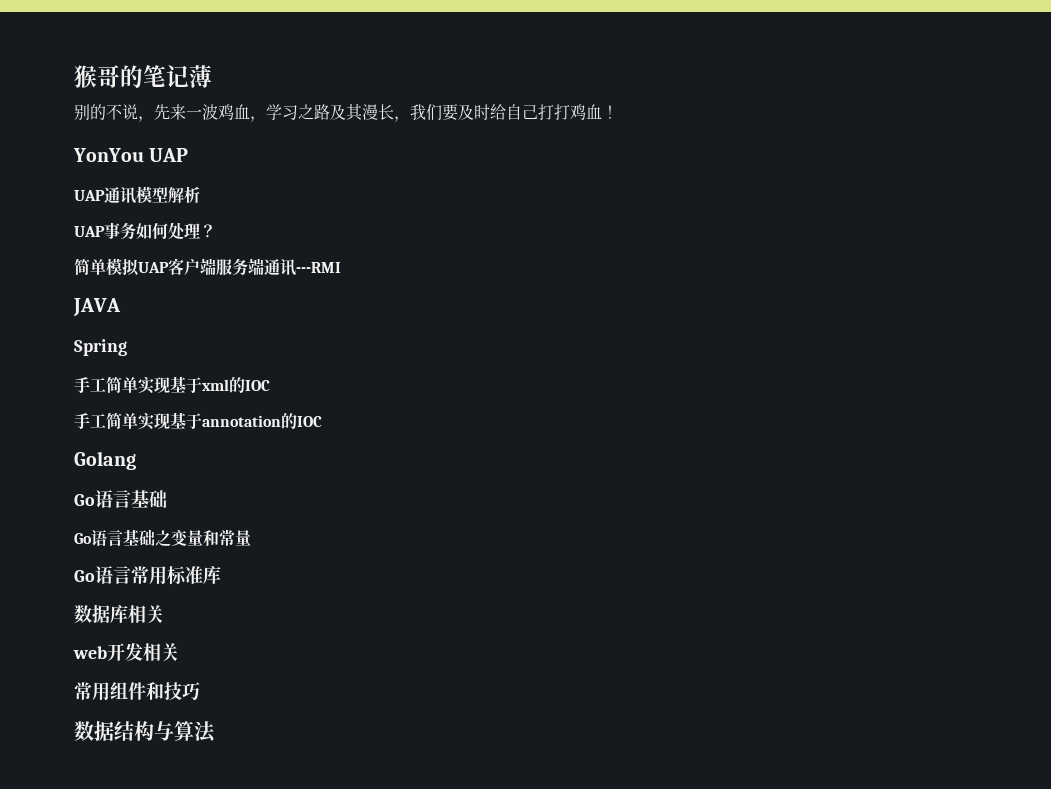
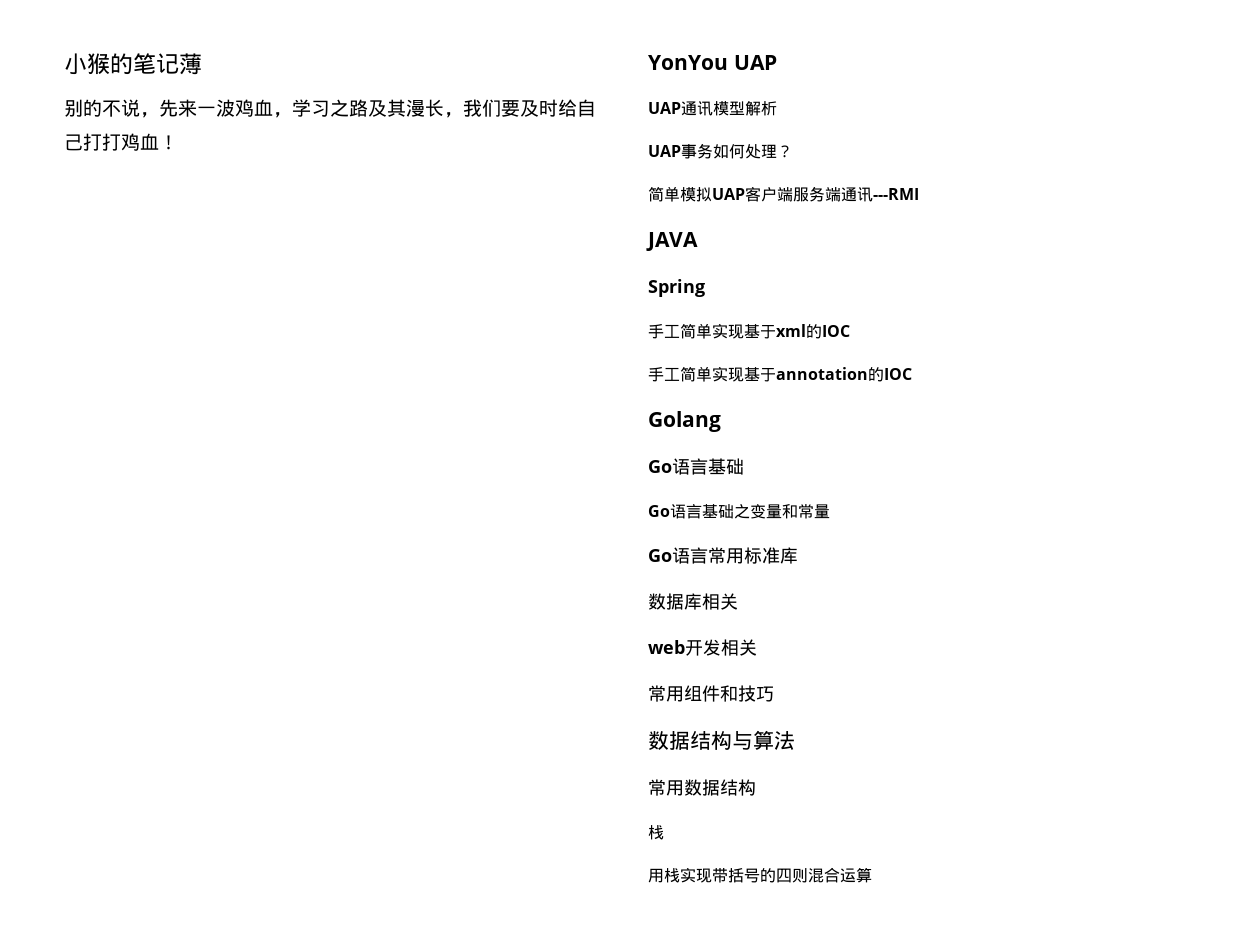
- 猴哥的笔记薄
+ 小猴的笔记薄
+ 常用数据结构
+ 栈
+ 用栈实现带括号的四则混合运算

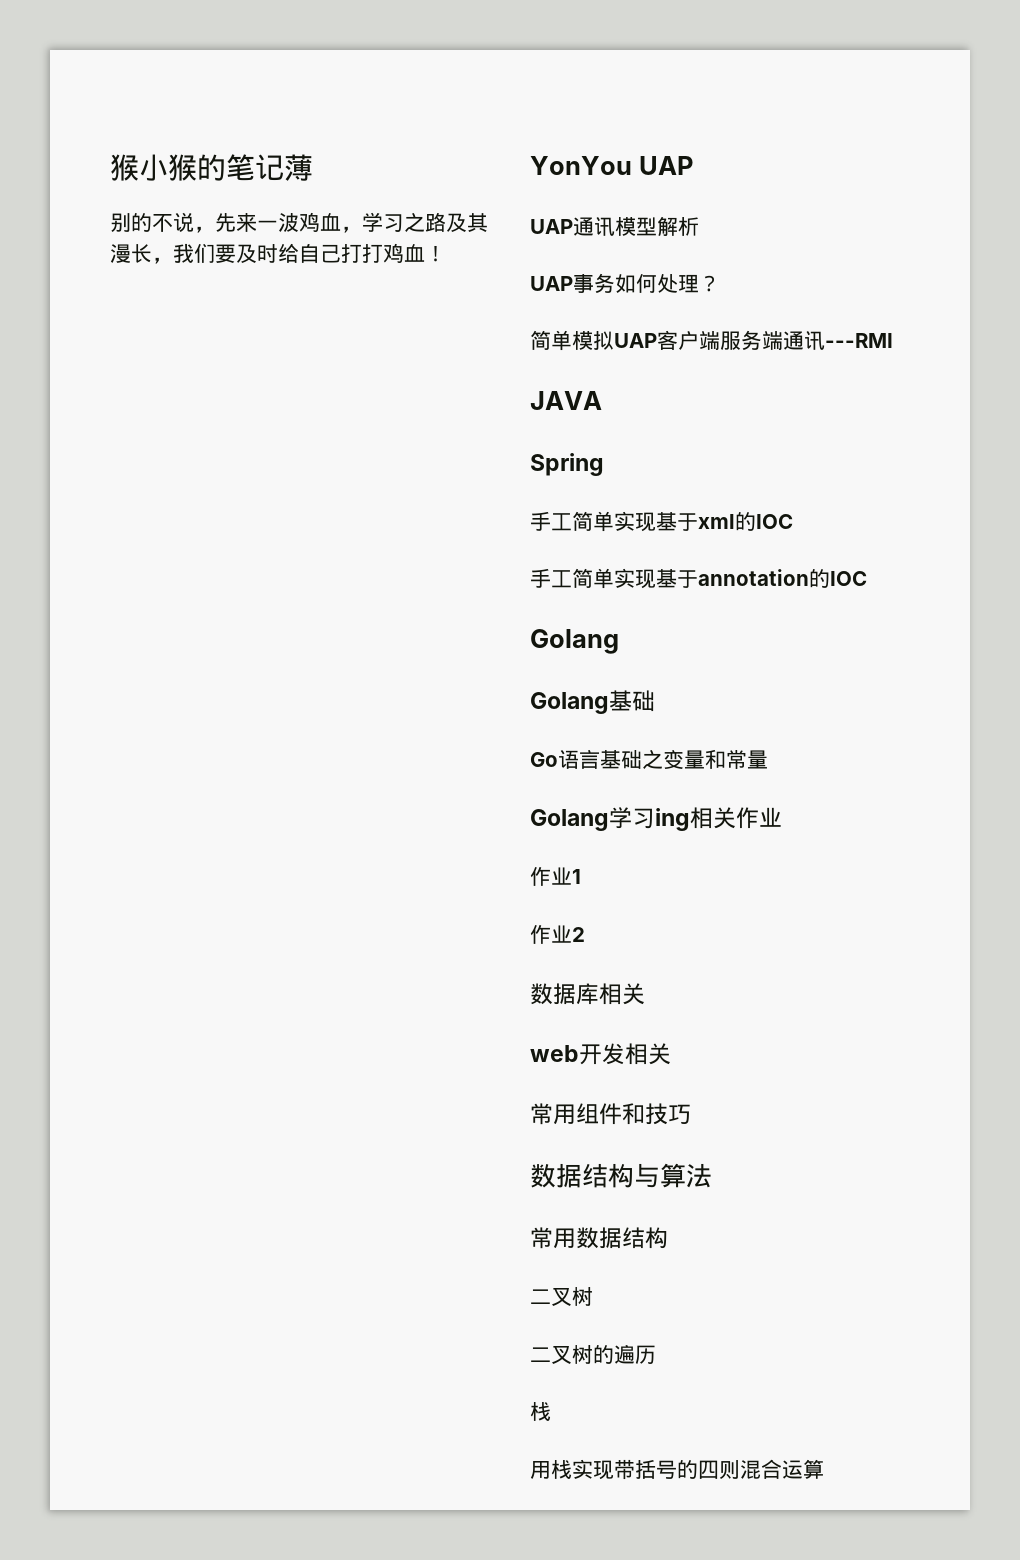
- 小猴的笔记薄
+ 猴小猴的笔记薄
  手工简单实现基于annotation的IOC
  Golang
- Go语言基础
+ Golang基础
- Go语言常用标准库
+ Golang学习ing相关作业
+ 作业1
+ 作业2
  常用数据结构
+ 二叉树
+ 二叉树的遍历

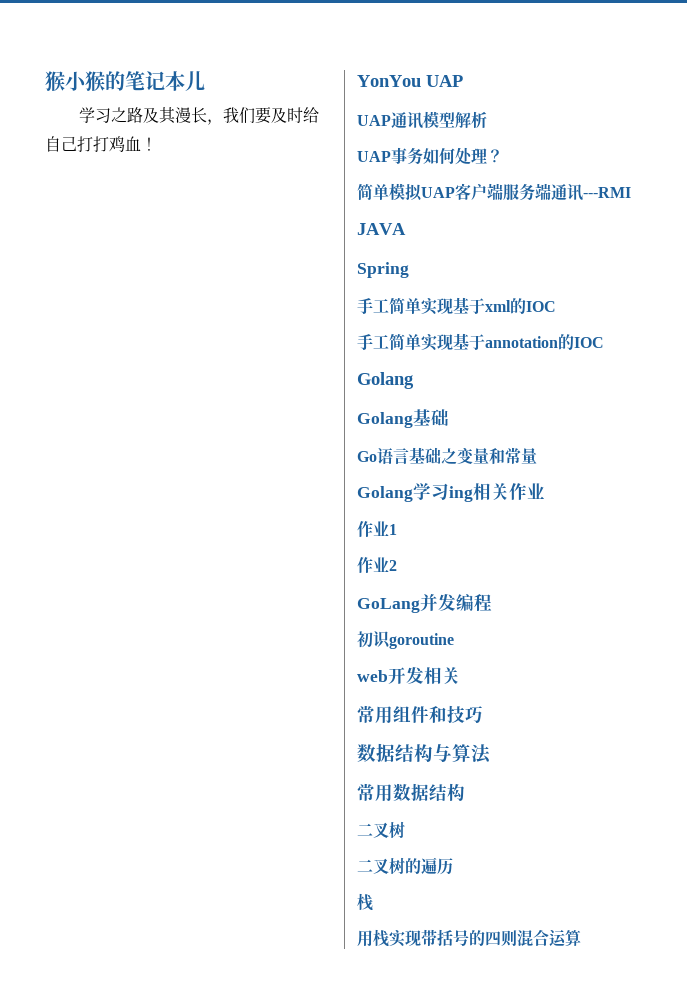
- 猴小猴的笔记薄
- 别的不说，先来一波鸡血，学习之路及其漫长，我们要及时给自己打打鸡血！
+ 猴小猴的笔记本儿
+ 学习之路及其漫长，我们要及时给自己打打鸡血！
- 数据库相关
+ GoLang并发编程
+ 初识goroutine

